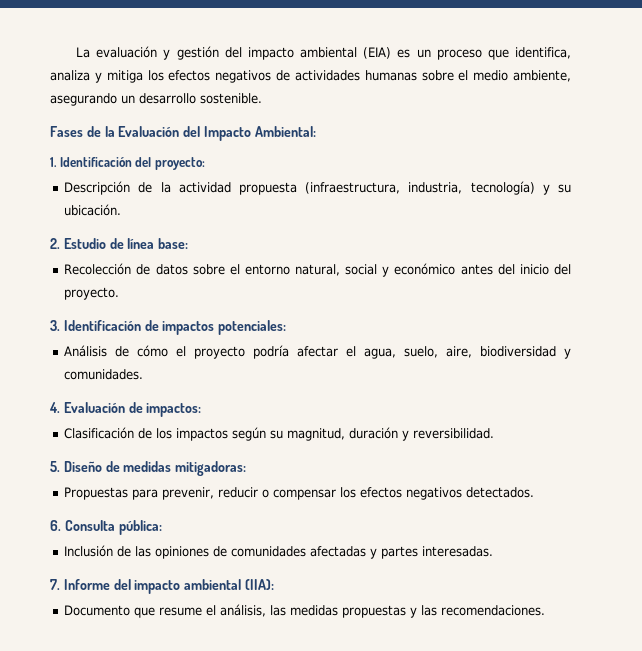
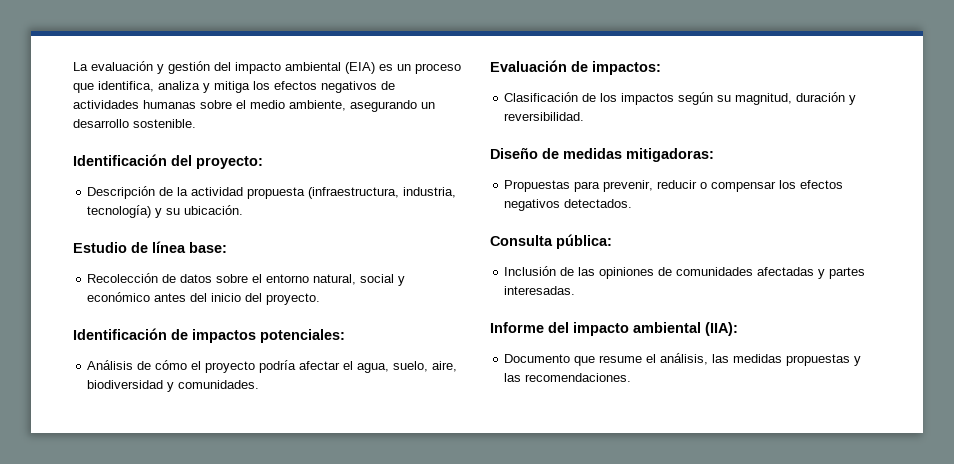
- Fases de la Evaluación del Impacto Ambiental:
- 1. Identificación del proyecto:
+ Identificación del proyecto:
- 2. Estudio de línea base:
+ Estudio de línea base:
- 3. Identificación de impactos potenciales:
+ Identificación de impactos potenciales:
- 4. Evaluación de impactos:
+ Evaluación de impactos:
- 5. Diseño de medidas mitigadoras:
+ Diseño de medidas mitigadoras:
- 6. Consulta pública:
+ Consulta pública:
- 7. Informe del impacto ambiental (IIA):
+ Informe del impacto ambiental (IIA):

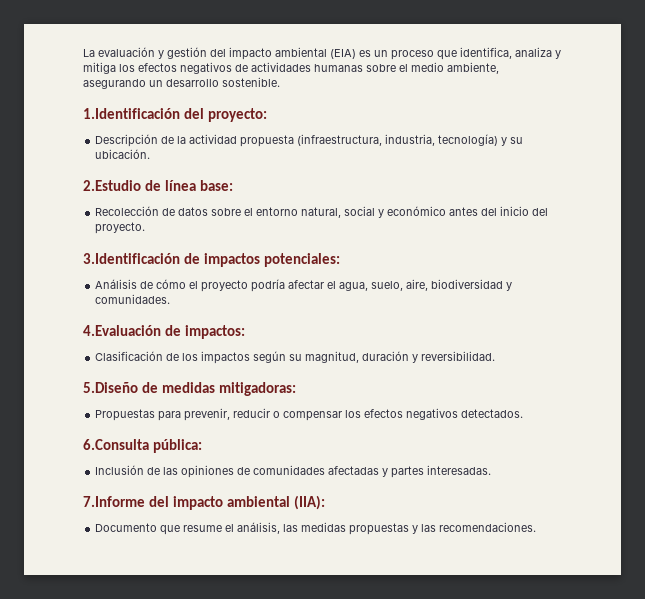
- Identificación del proyecto:
+ 1.Identificación del proyecto:
- Estudio de línea base:
+ 2.Estudio de línea base:
- Identificación de impactos potenciales:
+ 3.Identificación de impactos potenciales:
- Evaluación de impactos:
+ 4.Evaluación de impactos:
- Diseño de medidas mitigadoras:
+ 5.Diseño de medidas mitigadoras:
- Consulta pública:
+ 6.Consulta pública:
- Informe del impacto ambiental (IIA):
+ 7.Informe del impacto ambiental (IIA):

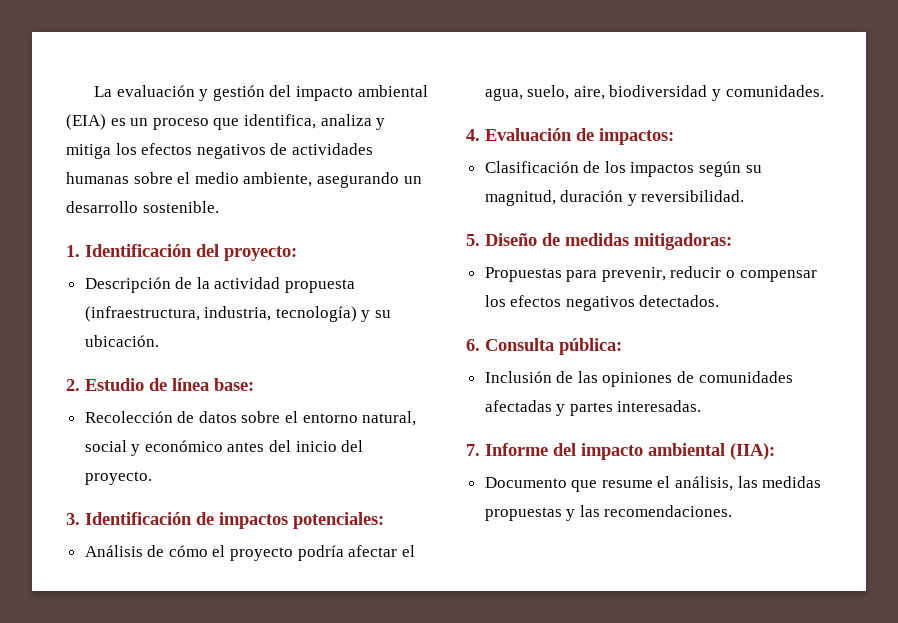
- 1.Identificación del proyecto:
+ 1. Identificación del proyecto:
- 2.Estudio de línea base:
+ 2. Estudio de línea base:
- 3.Identificación de impactos potenciales:
+ 3. Identificación de impactos potenciales:
- 4.Evaluación de impactos:
+ 4. Evaluación de impactos:
- 5.Diseño de medidas mitigadoras:
+ 5. Diseño de medidas mitigadoras:
- 6.Consulta pública:
+ 6. Consulta pública:
- 7.Informe del impacto ambiental (IIA):
+ 7. Informe del impacto ambiental (IIA):

